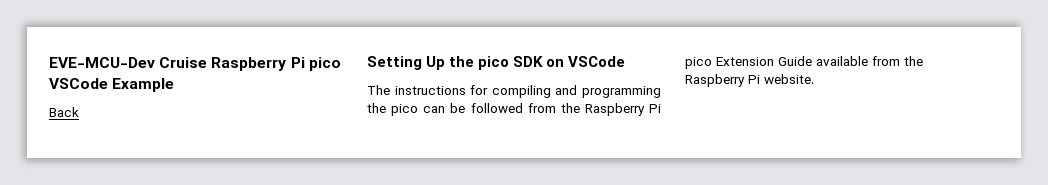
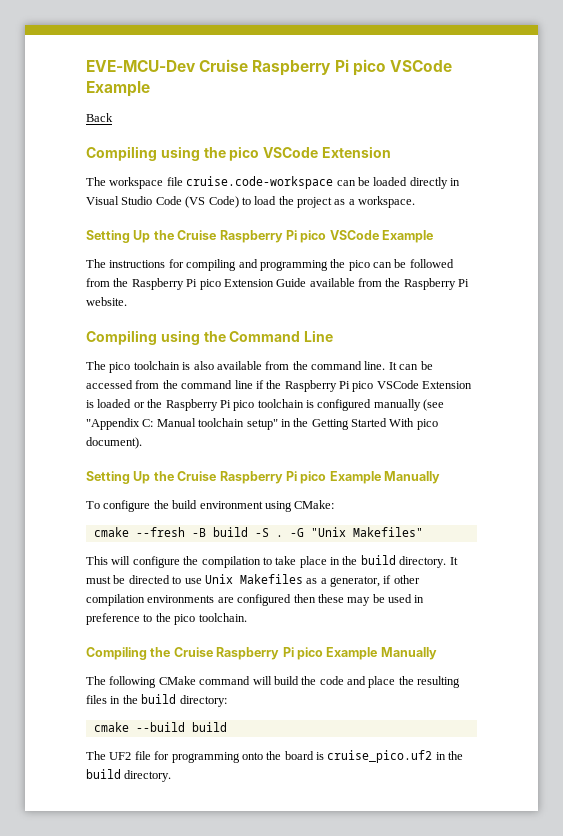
- Setting Up the pico SDK on VSCode
+ Compiling using the pico VSCode Extension
+ The workspace file cruise.code-workspace can be loaded directly in Visual Studio Code (VS Code) to load the project as a workspace.
+ Setting Up the Cruise Raspberry Pi pico VSCode Example
+ Compiling using the Command Line
+ The pico toolchain is also available from the command line. It can be accessed from the command line if the Raspberry Pi pico VSCode Extension is loaded or the Raspberry Pi pico toolchain is configured manually (see "Appendix C: Manual toolchain setup" in the Getting Started With pico document).
+ Setting Up the Cruise Raspberry Pi pico Example Manually
+ To configure the build environment using CMake:
+ cmake --fresh -B build -S . -G "Unix Makefiles"
+ This will configure the compilation to take place in the build directory. It must be directed to use Unix Makefiles as a generator, if other compilation environments are configured then these may be used in preference to the pico toolchain.
+ Compiling the Cruise Raspberry Pi pico Example Manually
+ The following CMake command will build the code and place the resulting files in the build directory:
+ cmake --build build
+ The UF2 file for programming onto the board is cruise_pico.uf2 in the build directory.

